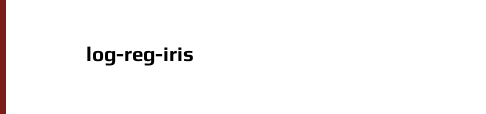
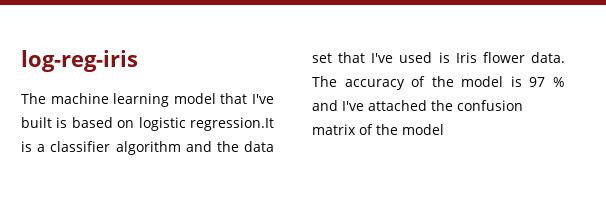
+ The machine learning model that I've built is based on logistic regression.It is a classifier algorithm and the data set that I've used is Iris flower data. The accuracy of the model is 97 % and I've attached the confusion matrix of the model

